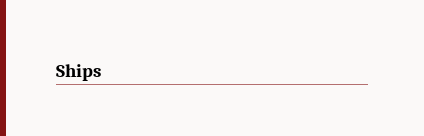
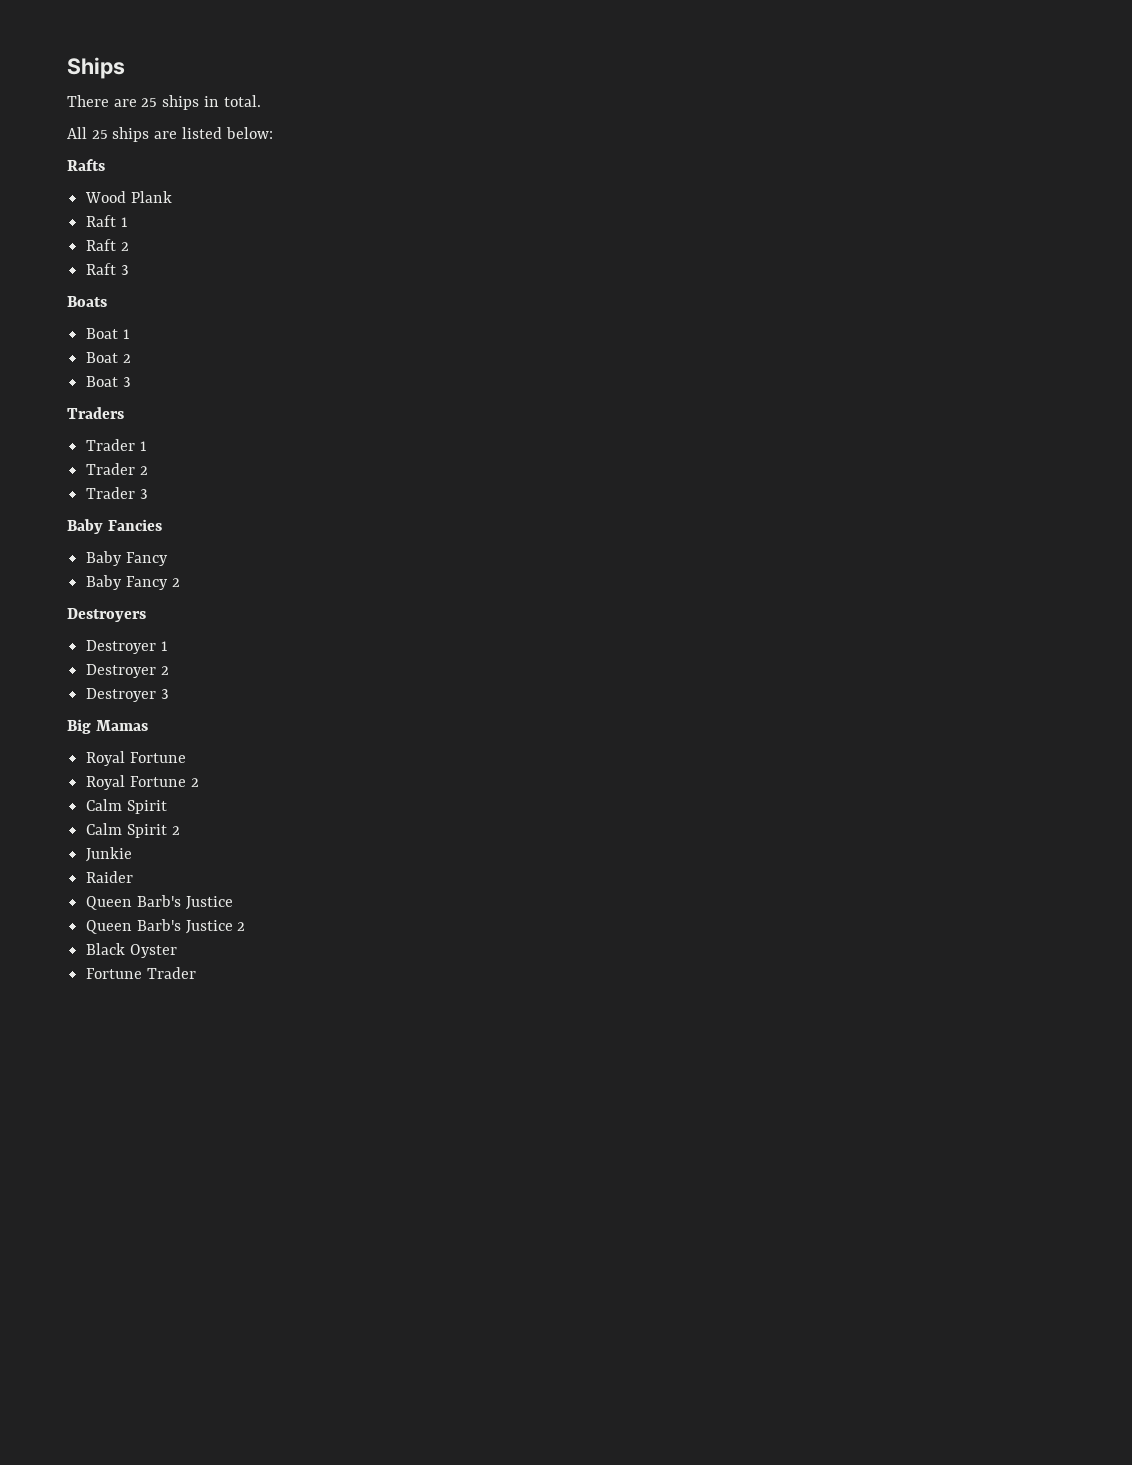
+ There are 25 ships in total.
+ All 25 ships are listed below:
+ Rafts
+ Wood Plank
+ Raft 1
+ Raft 2
+ Raft 3
+ Boats
+ Boat 1
+ Boat 2
+ Boat 3
+ Traders
+ Trader 1
+ Trader 2
+ Trader 3
+ Baby Fancies
+ Baby Fancy
+ Baby Fancy 2
+ Destroyers
+ Destroyer 1
+ Destroyer 2
+ Destroyer 3
+ Big Mamas
+ Royal Fortune
+ Royal Fortune 2
+ Calm Spirit
+ Calm Spirit 2
+ Junkie
+ Raider
+ Queen Barb's Justice
+ Queen Barb's Justice 2
+ Black Oyster
+ Fortune Trader

